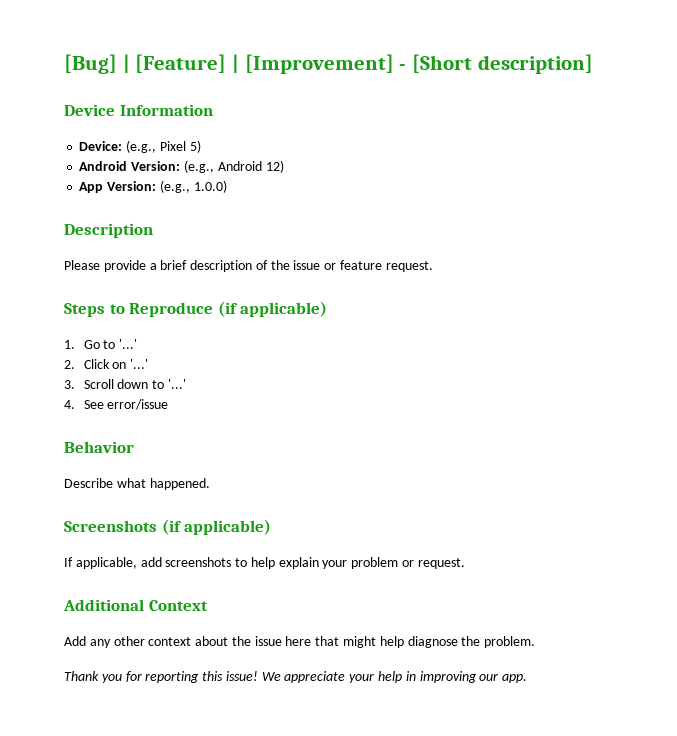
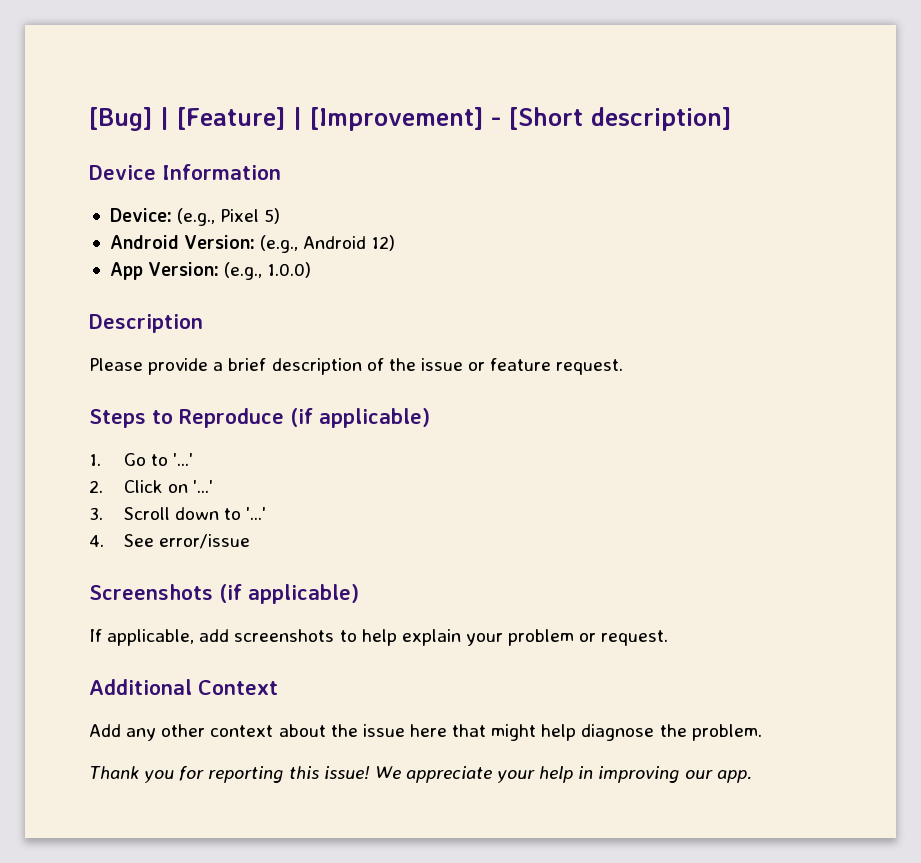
- Behavior
- Describe what happened.

